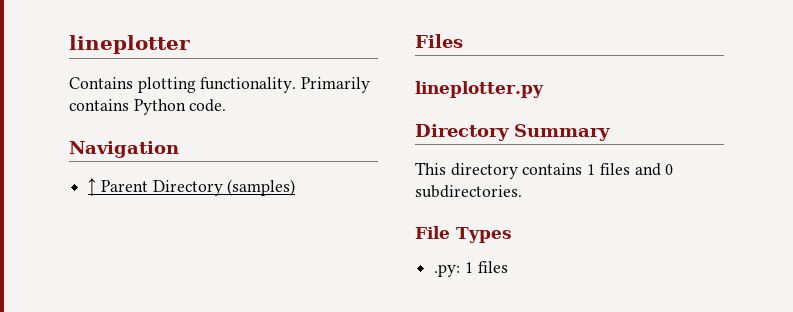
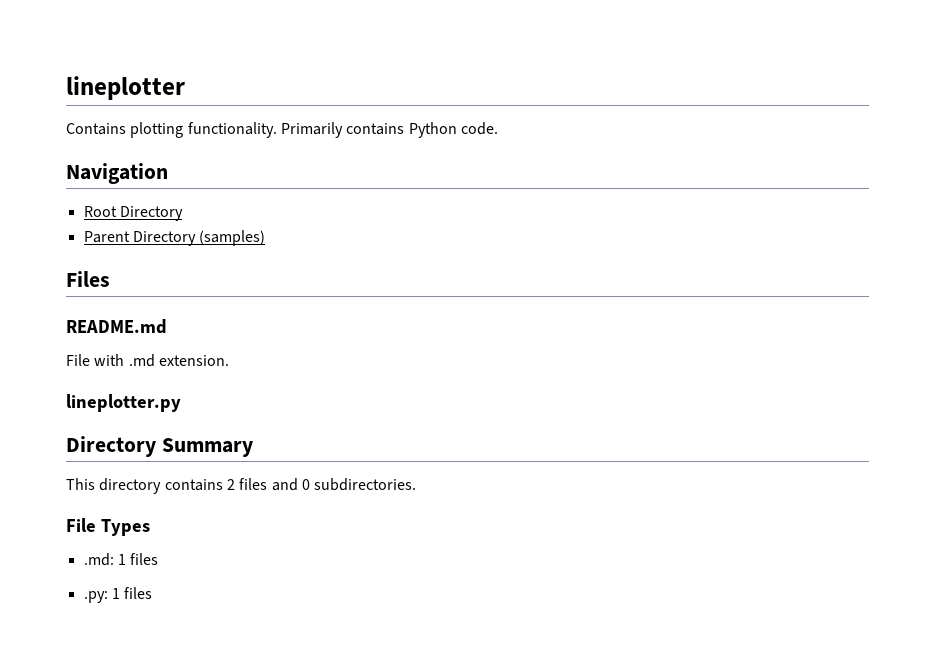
- ↑ Parent Directory (samples)
+ Root Directory
+ Parent Directory (samples)
+ README.md
+ File with .md extension.
- This directory contains 1 files and 0 subdirectories.
+ This directory contains 2 files and 0 subdirectories.
+ .md: 1 files

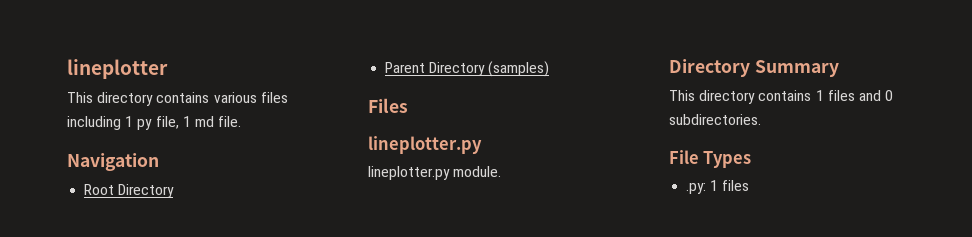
- Contains plotting functionality. Primarily contains Python code.
+ This directory contains various files including 1 py file, 1 md file.
  Files
- README.md
- File with .md extension.
  lineplotter.py
+ lineplotter.py module.
- This directory contains 2 files and 0 subdirectories.
+ This directory contains 1 files and 0 subdirectories.
- .md: 1 files

